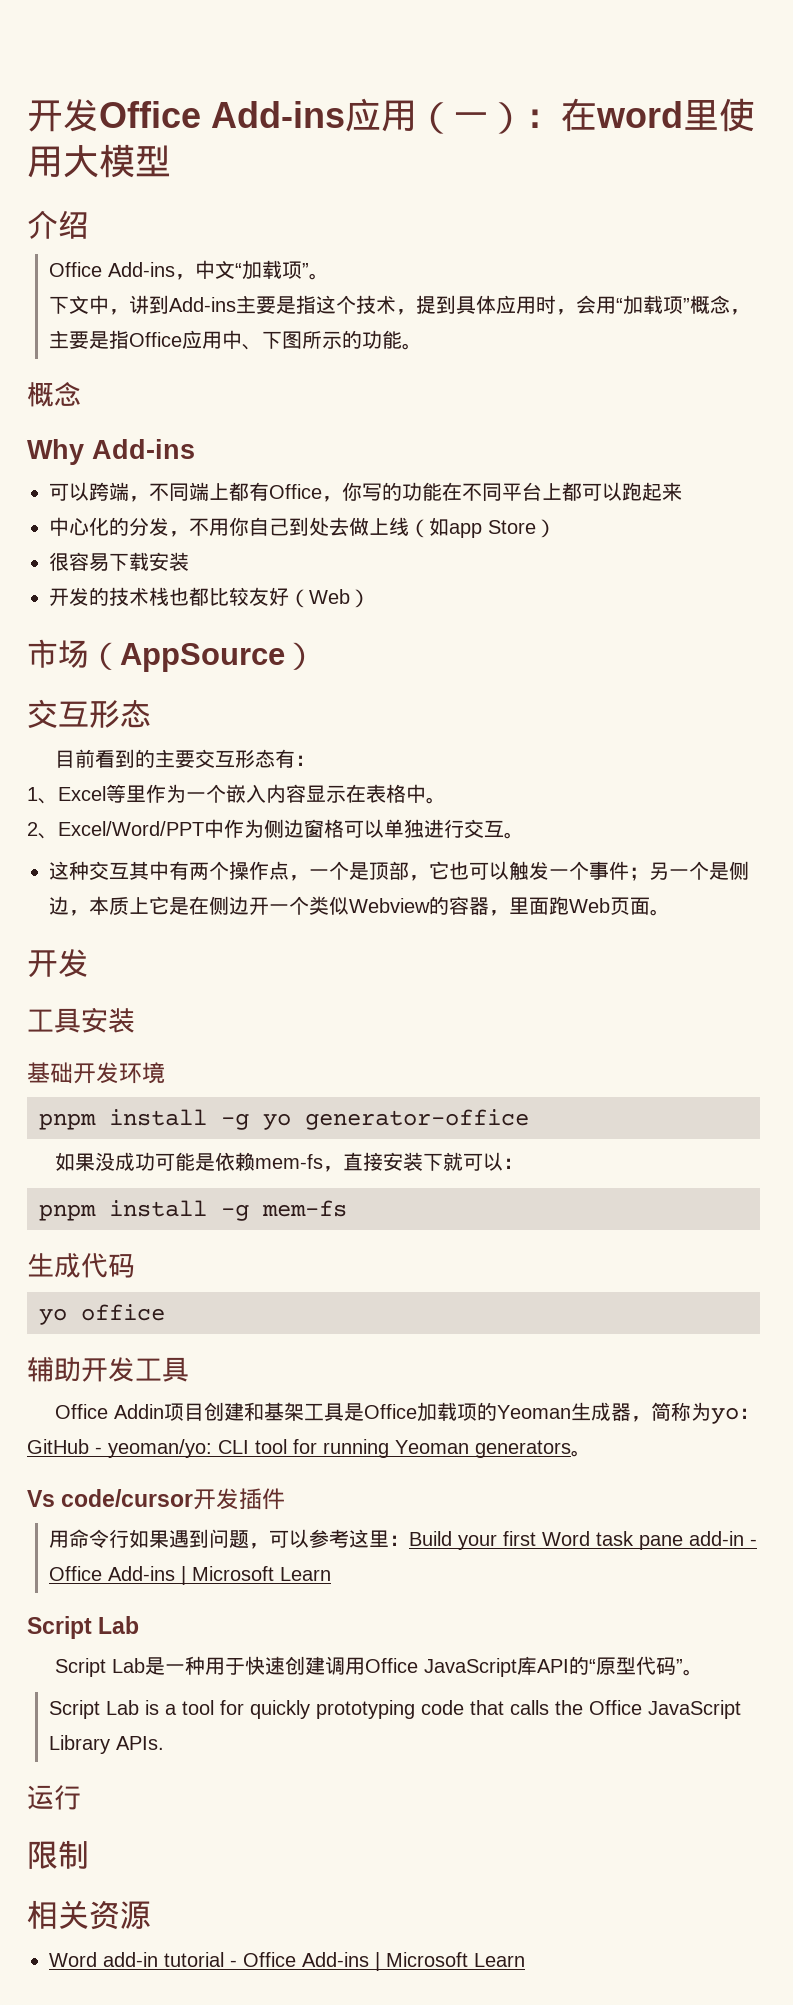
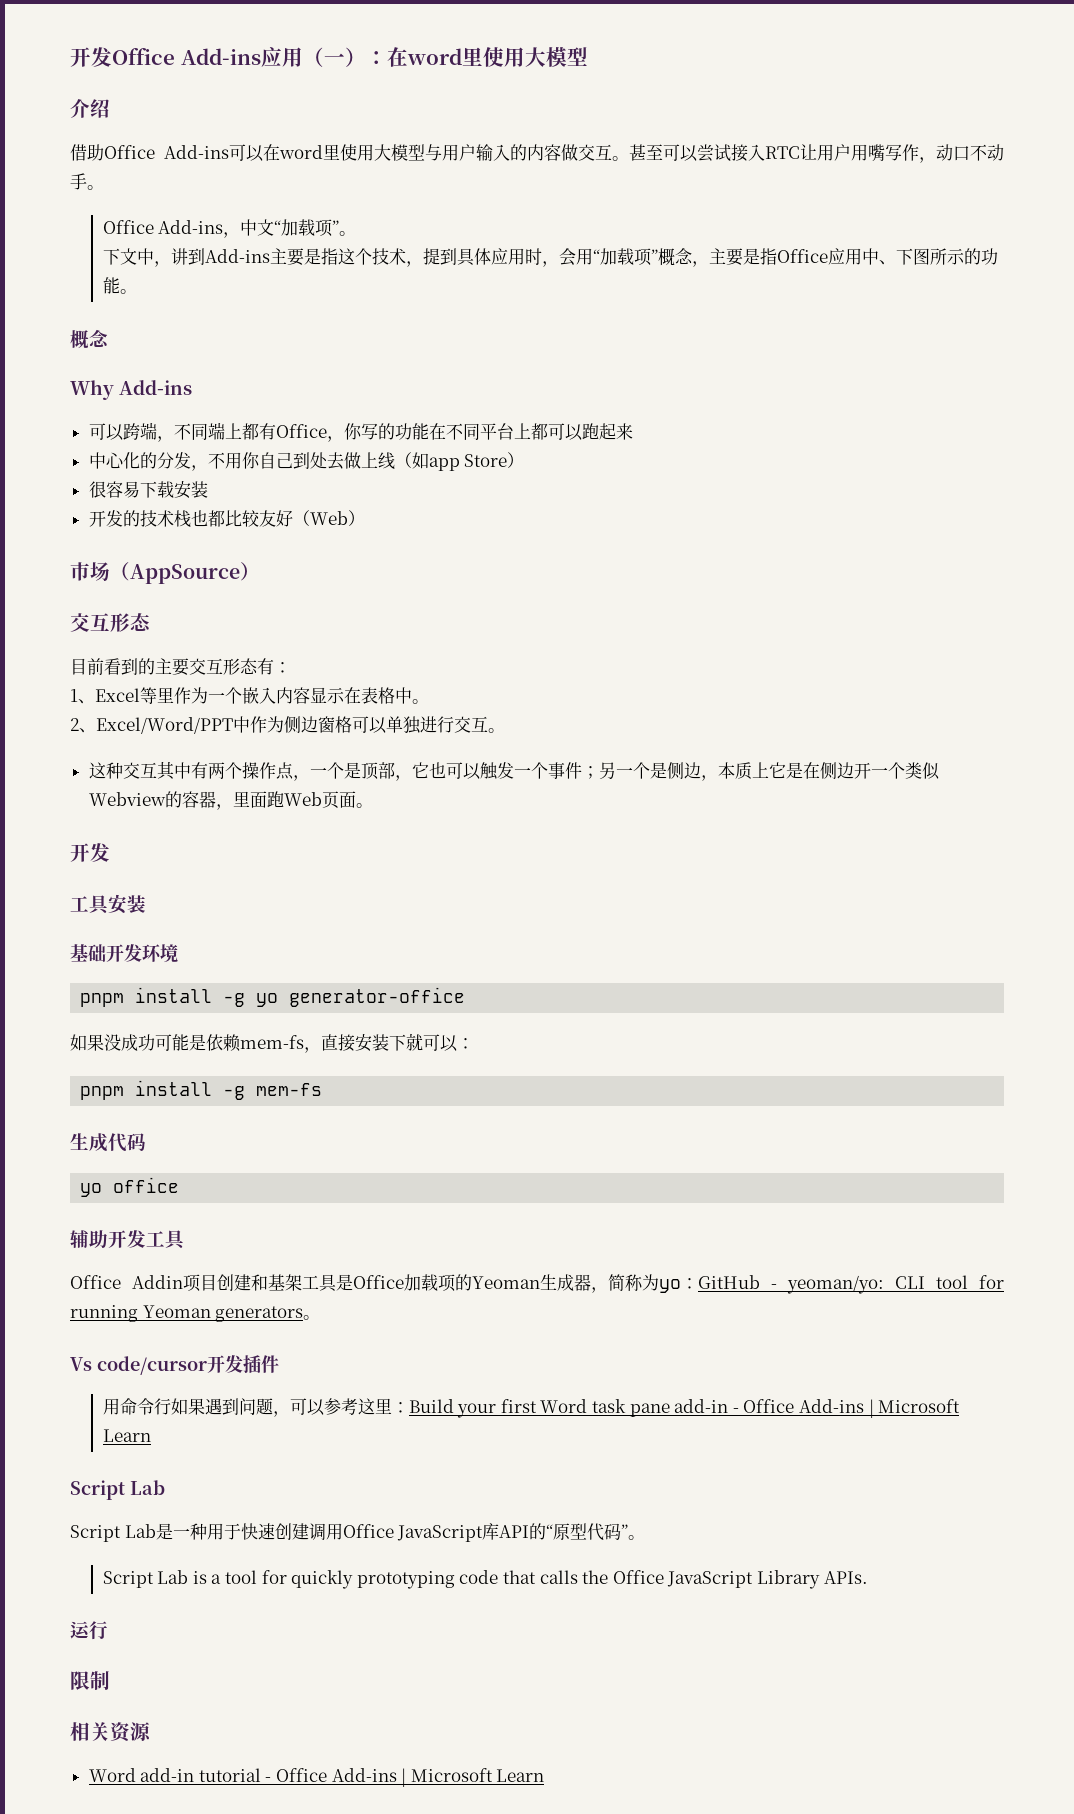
+ 借助Office Add-ins可以在word里使用大模型与用户输入的内容做交互。甚至可以尝试接入RTC让用户用嘴写作，动口不动手。

